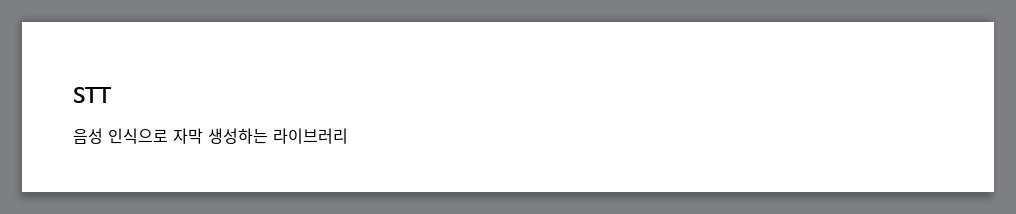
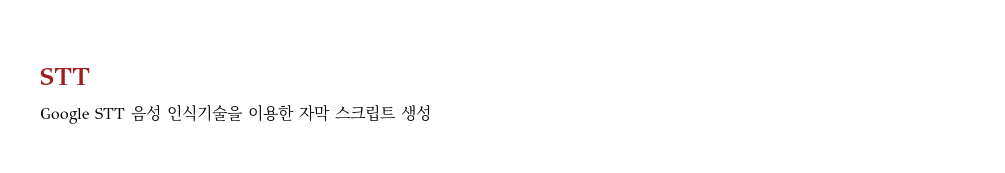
- 음성 인식으로 자막 생성하는 라이브러리
+ Google STT 음성 인식기술을 이용한 자막 스크립트 생성

